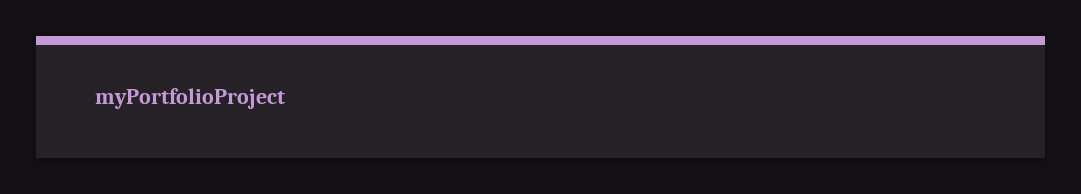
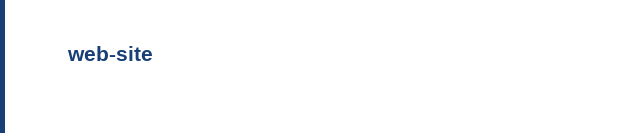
- myPortfolioProject
+ web-site

